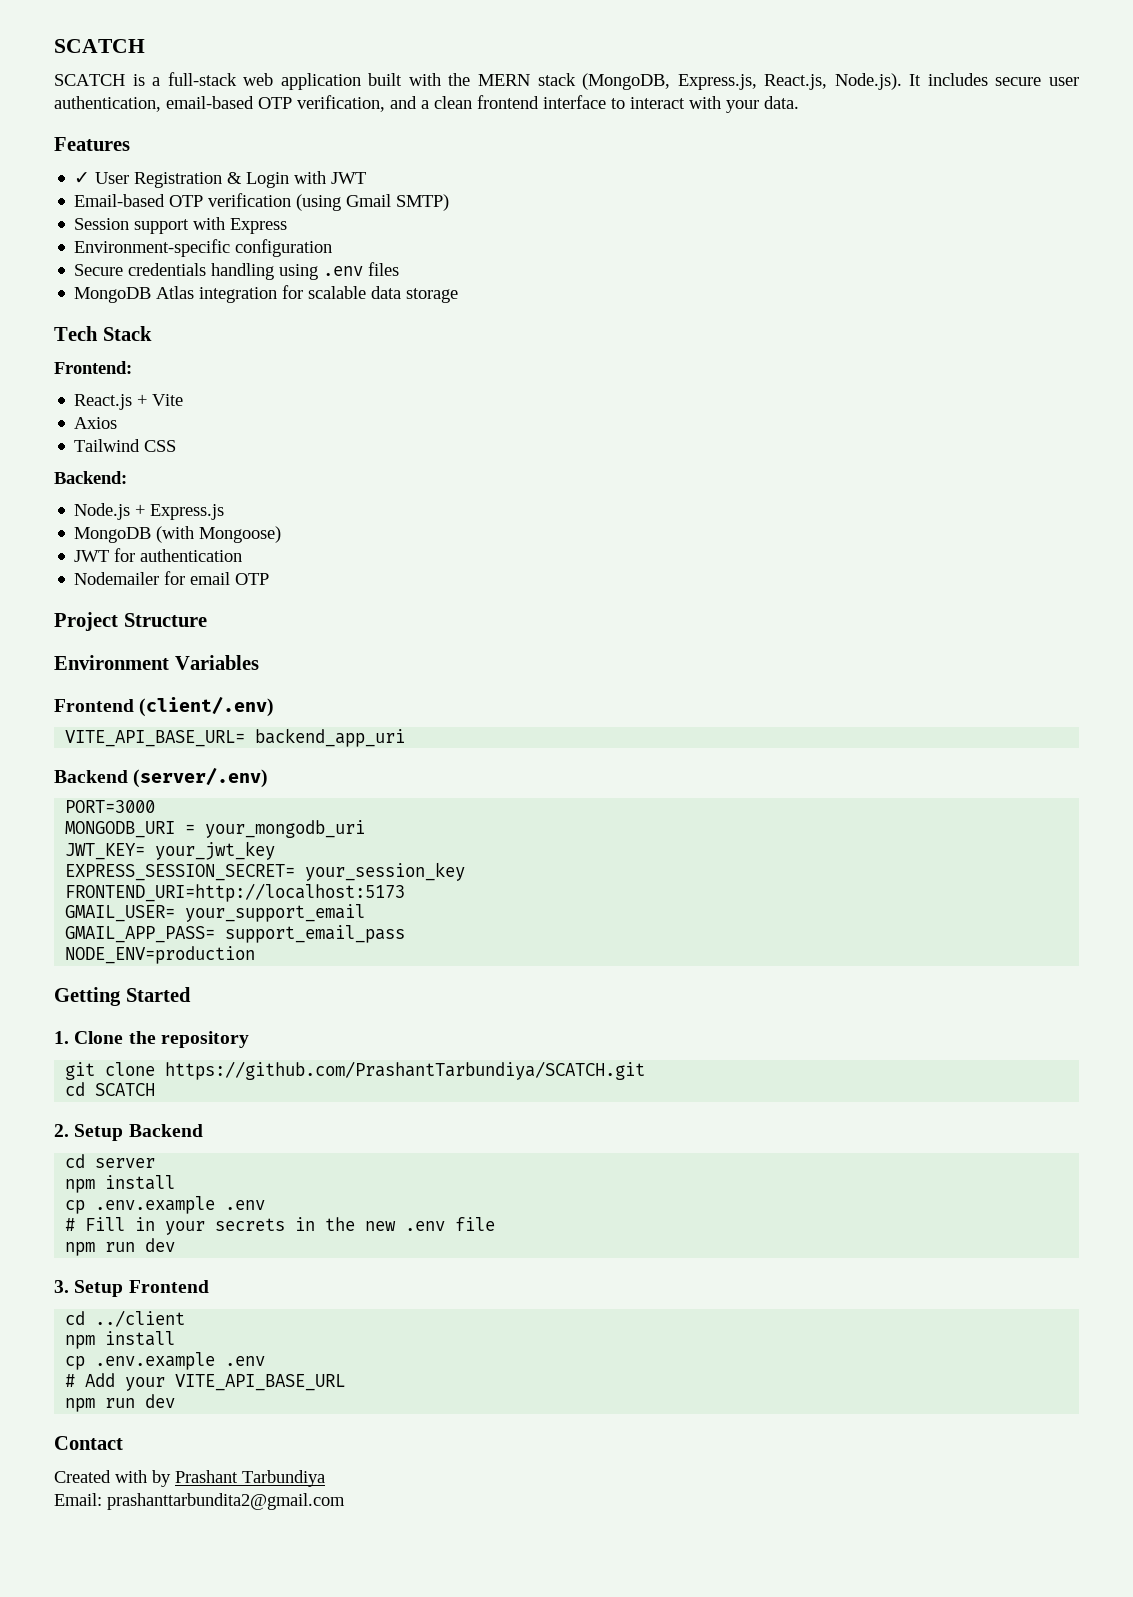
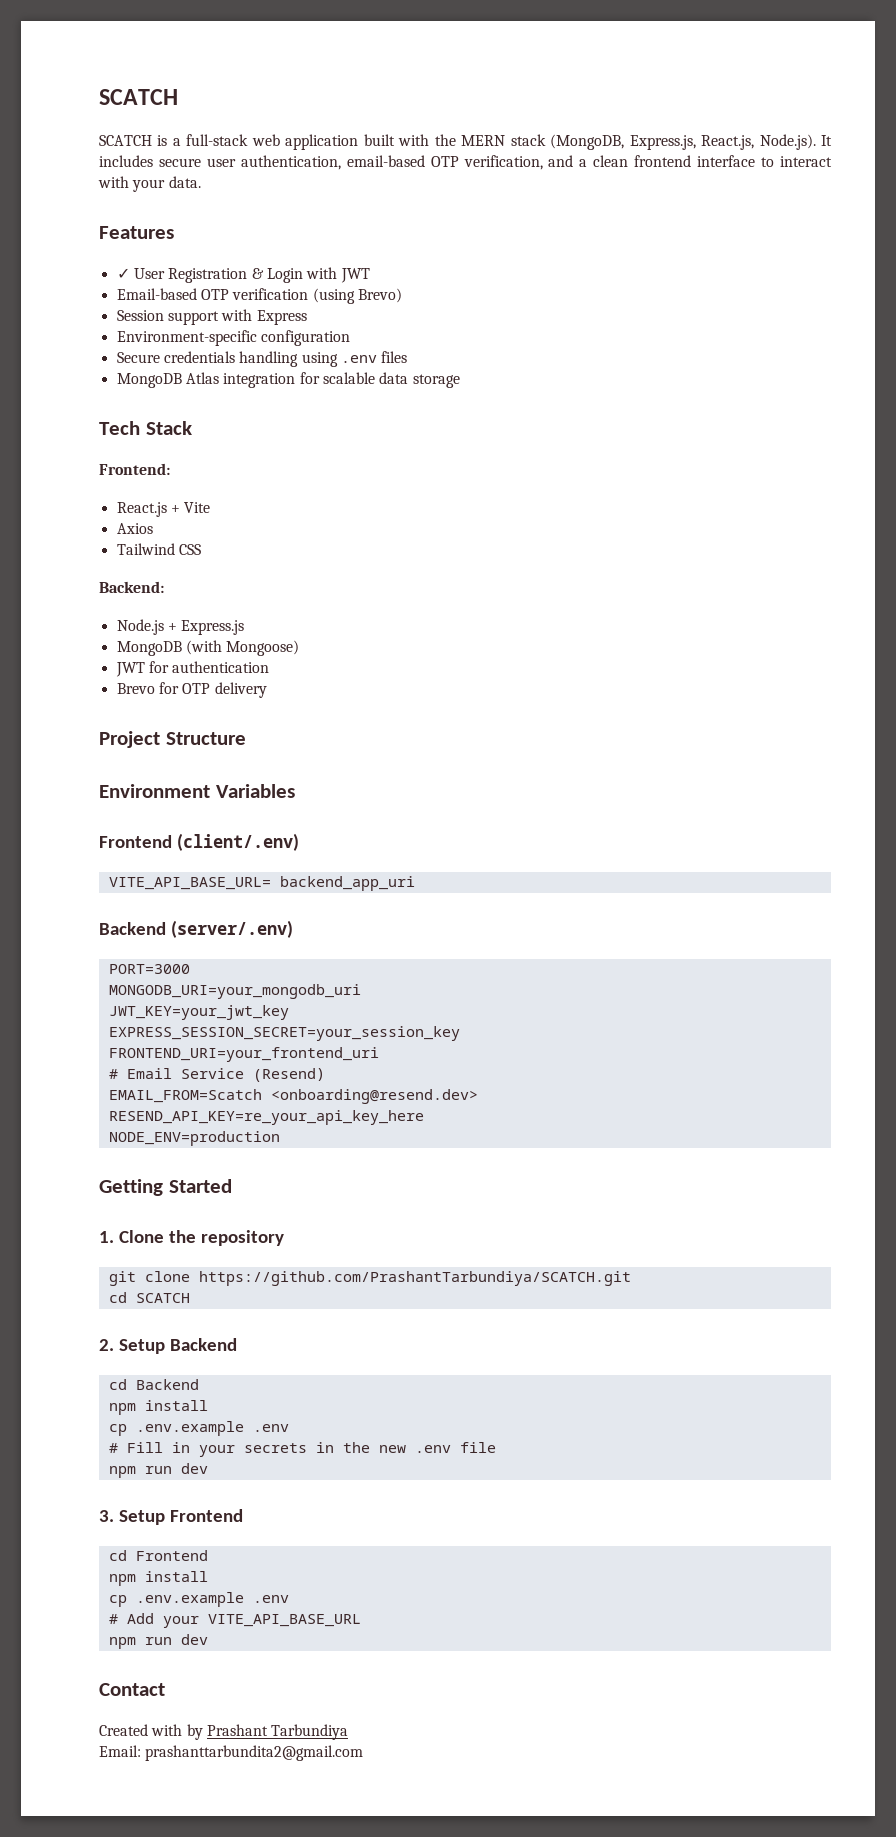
- Email-based OTP verification (using Gmail SMTP)
+ Email-based OTP verification (using Brevo)
- Nodemailer for email OTP
+ Brevo for OTP delivery
- MONGODB_URI = your_mongodb_uri
- JWT_KEY= your_jwt_key
- EXPRESS_SESSION_SECRET= your_session_key
- FRONTEND_URI=http://localhost:5173
- GMAIL_USER= your_support_email
- GMAIL_APP_PASS= support_email_pass
+ MONGODB_URI=your_mongodb_uri
+ JWT_KEY=your_jwt_key
+ EXPRESS_SESSION_SECRET=your_session_key
+ FRONTEND_URI=your_frontend_uri
+ # Email Service (Resend)
+ EMAIL_FROM=Scatch <onboarding@resend.dev>
+ RESEND_API_KEY=re_your_api_key_here
- cd server
+ cd Backend
- cd ../client
+ cd Frontend

